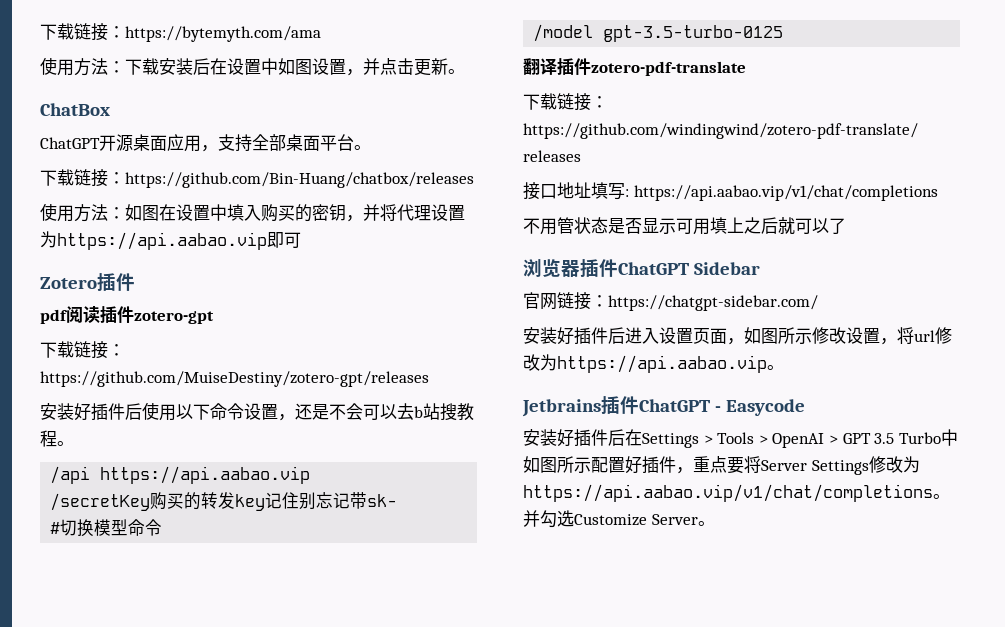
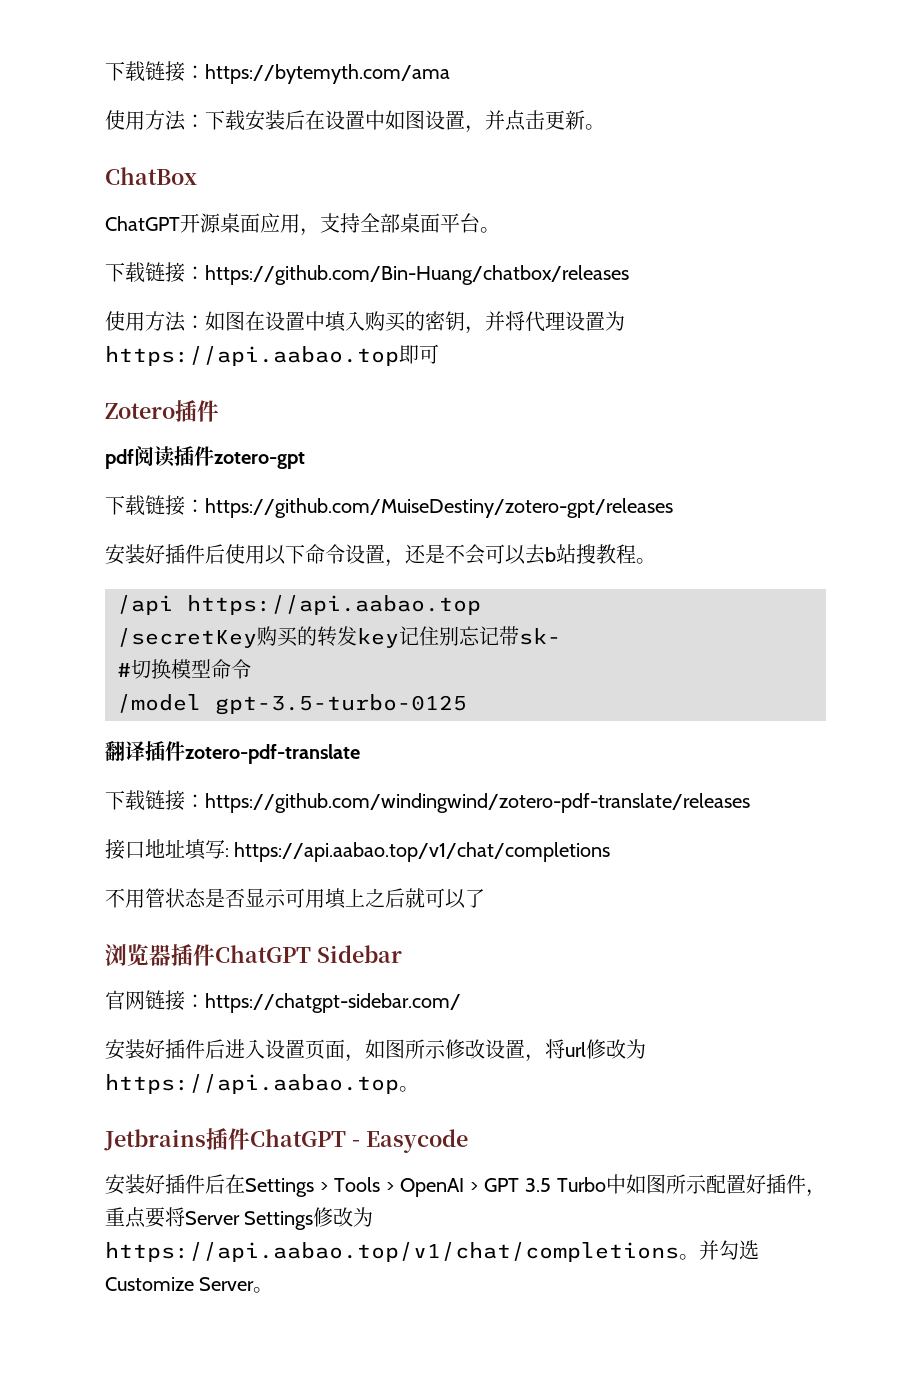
- 使用方法：如图在设置中填入购买的密钥，并将代理设置为https://api.aabao.vip即可
+ 使用方法：如图在设置中填入购买的密钥，并将代理设置为https://api.aabao.top即可
- /api https://api.aabao.vip
+ /api https://api.aabao.top
- 接口地址填写: https://api.aabao.vip/v1/chat/completions
+ 接口地址填写: https://api.aabao.top/v1/chat/completions
- 安装好插件后进入设置页面，如图所示修改设置，将url修改为https://api.aabao.vip。
+ 安装好插件后进入设置页面，如图所示修改设置，将url修改为https://api.aabao.top。
- 安装好插件后在Settings > Tools > OpenAI > GPT 3.5 Turbo中如图所示配置好插件，重点要将Server Settings修改为https://api.aabao.vip/v1/chat/completions。
+ 安装好插件后在Settings > Tools > OpenAI > GPT 3.5 Turbo中如图所示配置好插件，重点要将Server Settings修改为https://api.aabao.top/v1/chat/completions。

